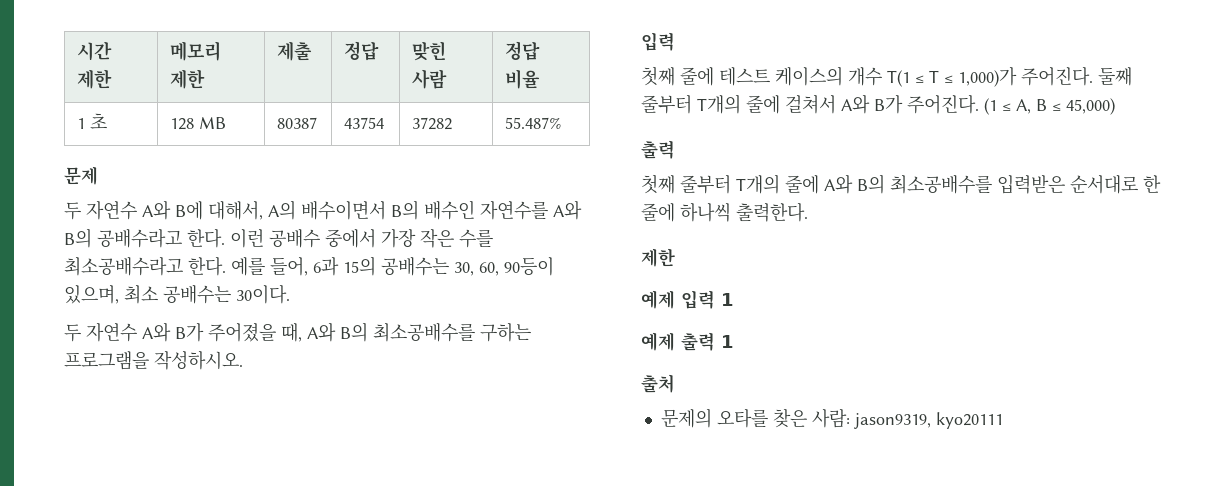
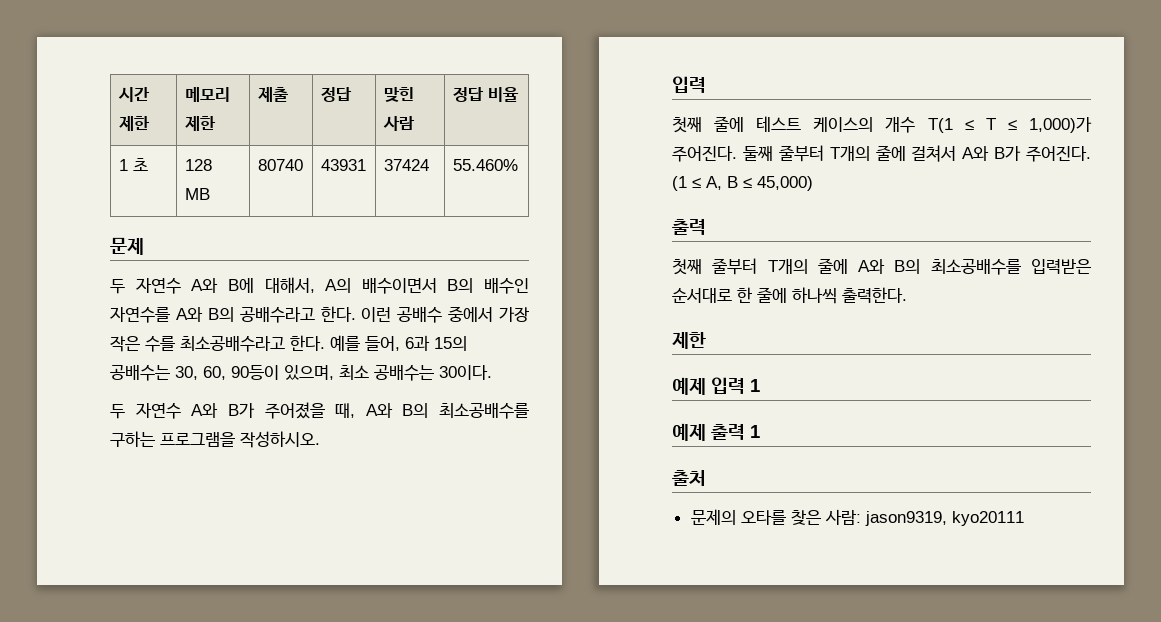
- 1 초 | 128 MB | 80387 | 43754 | 37282 | 55.487%
+ 1 초 | 128 MB | 80740 | 43931 | 37424 | 55.460%

